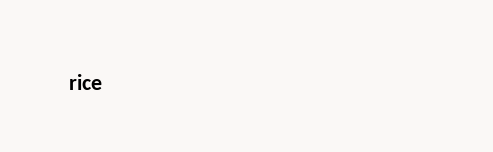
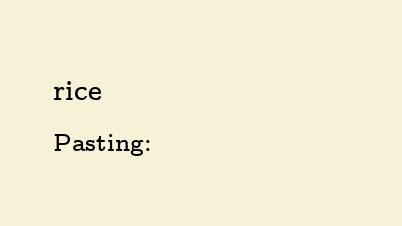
+ Pasting:

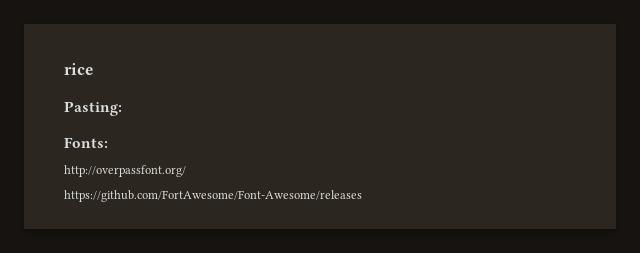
+ Fonts:
+ http://overpassfont.org/
+ https://github.com/FortAwesome/Font-Awesome/releases

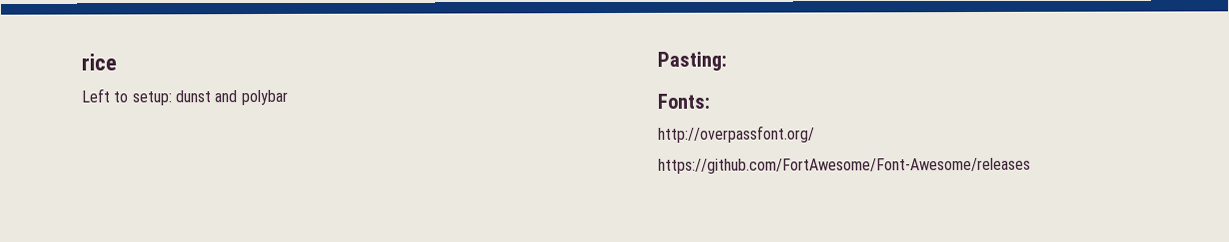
+ Left to setup: dunst and polybar

